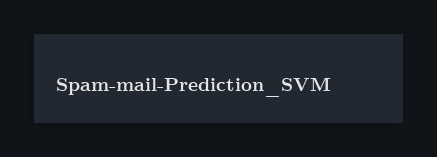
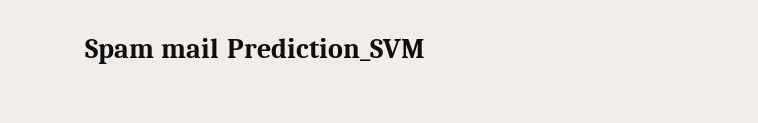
- Spam-mail-Prediction_SVM
+ Spam mail Prediction_SVM

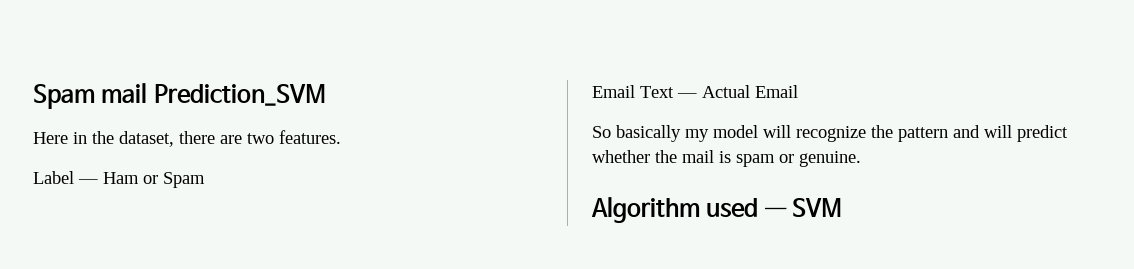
+ Here in the dataset, there are two features.
+ Label — Ham or Spam
+ Email Text — Actual Email
+ So basically my model will recognize the pattern and will predict whether the mail is spam or genuine.
+ Algorithm used — SVM

